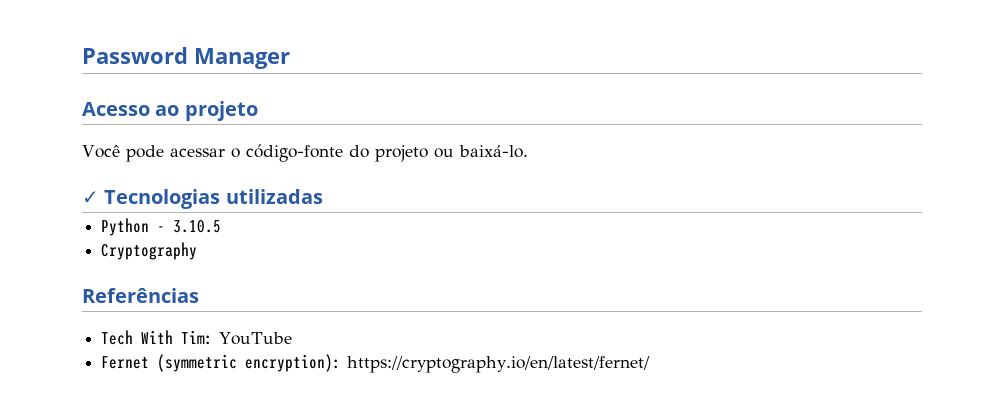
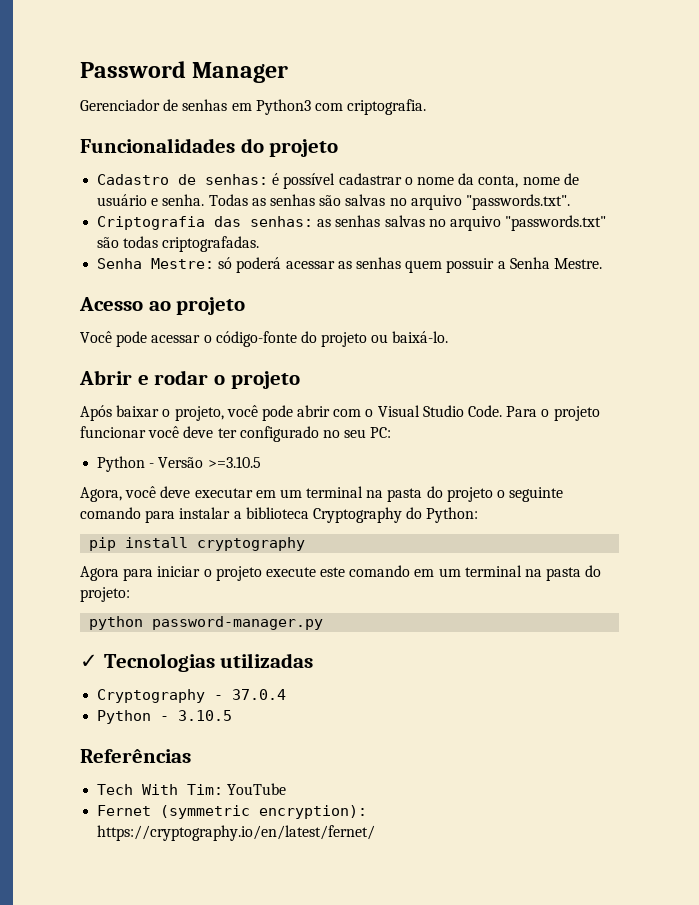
+ Gerenciador de senhas em Python3 com criptografia.
+ Funcionalidades do projeto
+ Cadastro de senhas: é possível cadastrar o nome da conta, nome de usuário e senha. Todas as senhas são salvas no arquivo "passwords.txt".
+ Criptografia das senhas: as senhas salvas no arquivo "passwords.txt" são todas criptografadas.
+ Senha Mestre: só poderá acessar as senhas quem possuir a Senha Mestre.
+ Abrir e rodar o projeto
+ Após baixar o projeto, você pode abrir com o Visual Studio Code. Para o projeto funcionar você deve ter configurado no seu PC:
+ Python - Versão >=3.10.5
+ Agora, você deve executar em um terminal na pasta do projeto o seguinte comando para instalar a biblioteca Cryptography do Python:
+ pip install cryptography
+ Agora para iniciar o projeto execute este comando em um terminal na pasta do projeto:
+ python password-manager.py
+ Cryptography - 37.0.4
- Cryptography

